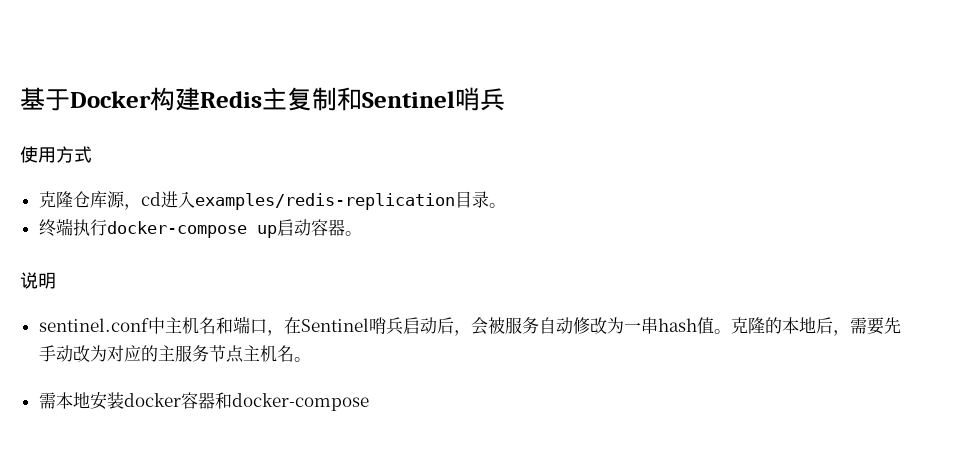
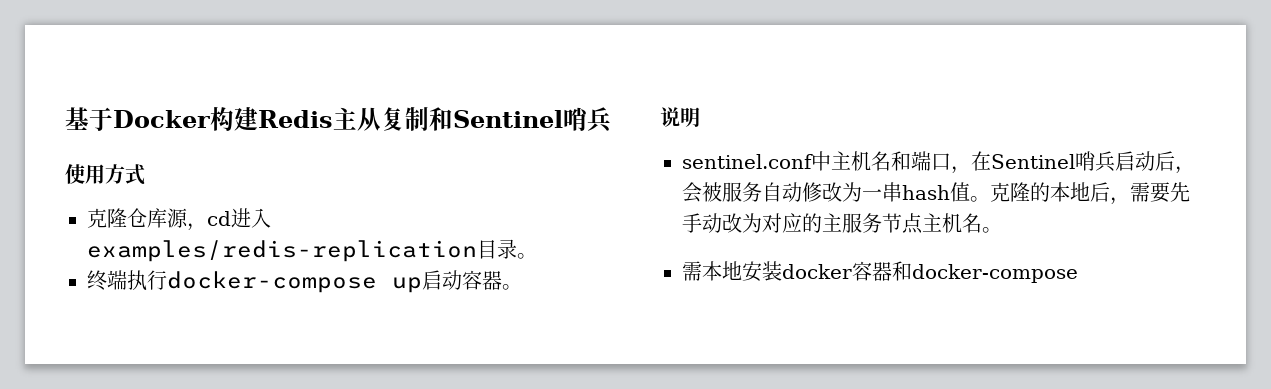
- 基于Docker构建Redis主复制和Sentinel哨兵
+ 基于Docker构建Redis主从复制和Sentinel哨兵

